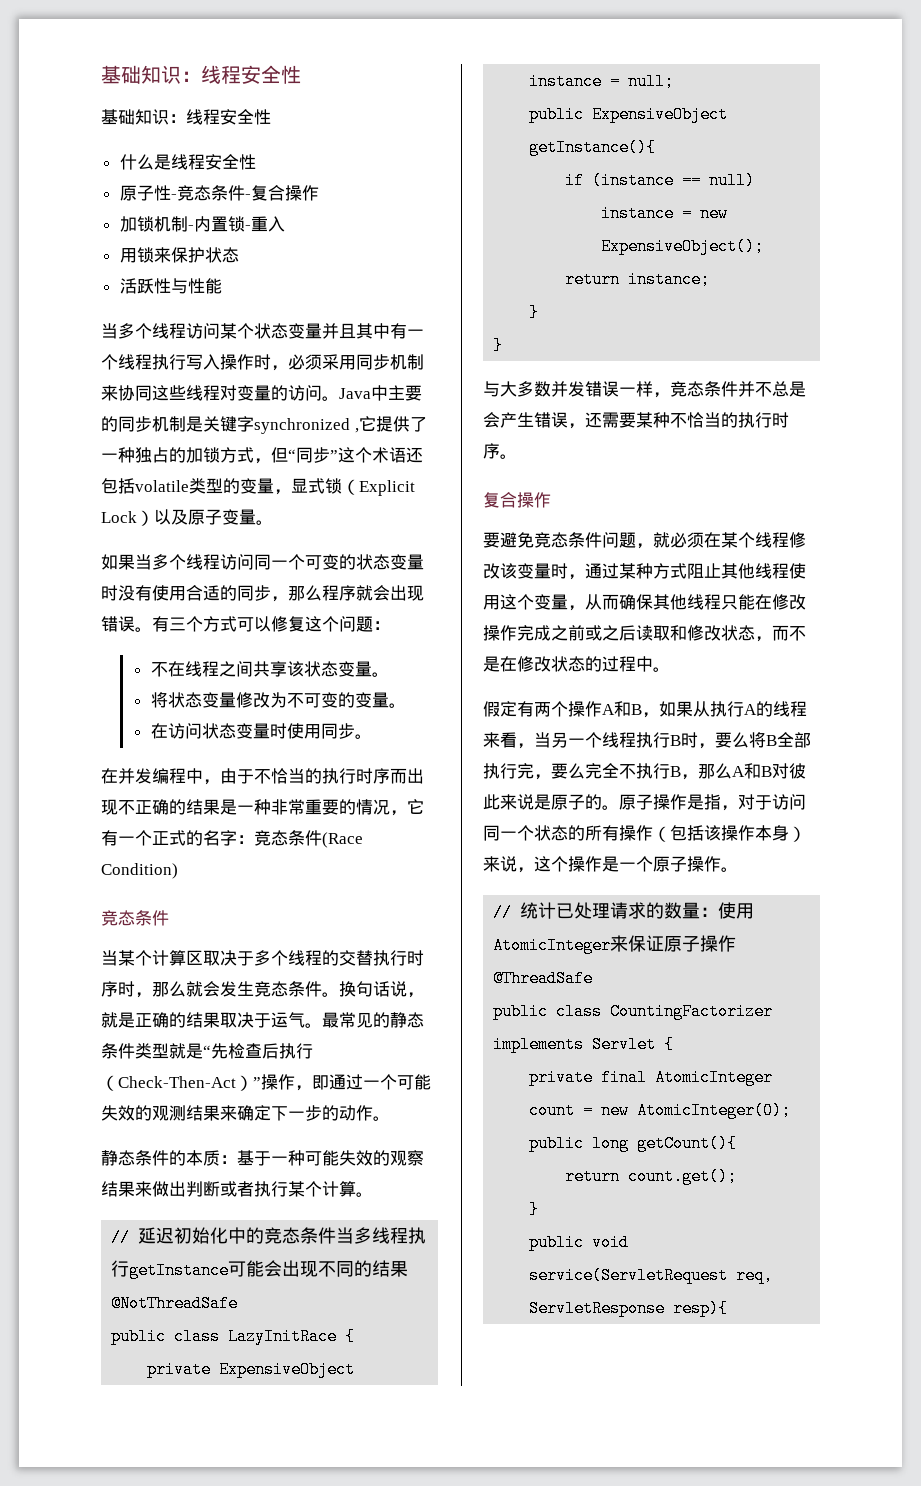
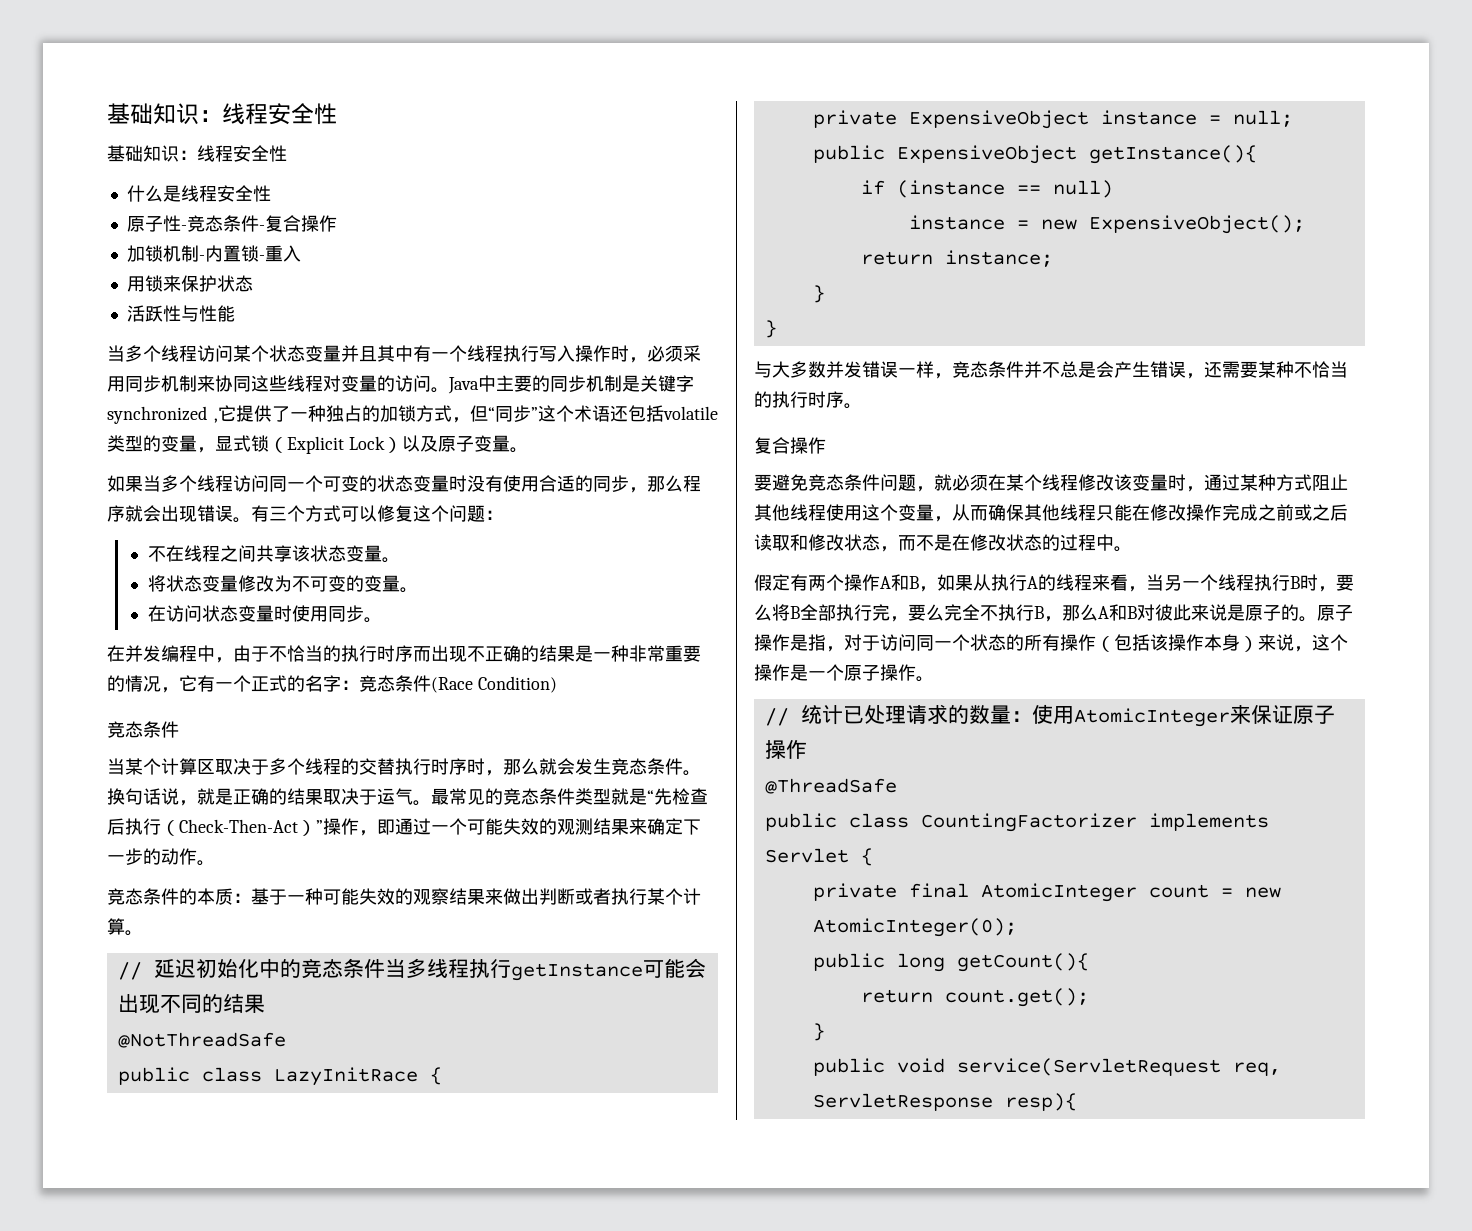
- 最常见的静态条件类型就是“先检查后执行（Check-Then-Act）”操作，即通过一个可能失效的观测结果来确定下一步的动作。
+ 最常见的竞态条件类型就是“先检查后执行（Check-Then-Act）”操作，即通过一个可能失效的观测结果来确定下一步的动作。
- 静态条件的本质：基于一种可能失效的观察结果来做出判断或者执行某个计算。
+ 竞态条件的本质：基于一种可能失效的观察结果来做出判断或者执行某个计算。

